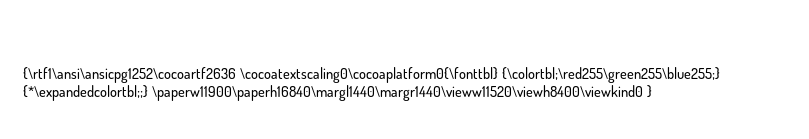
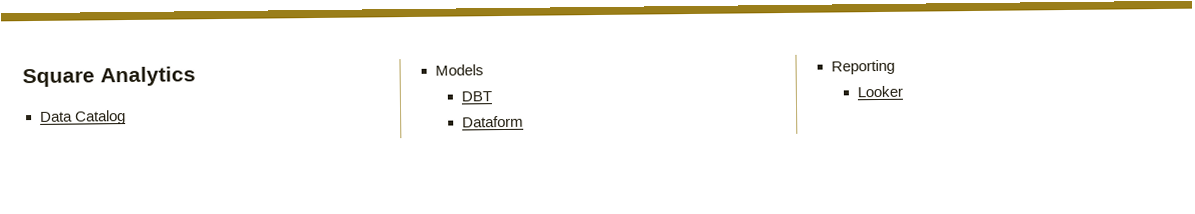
- {\rtf1\ansi\ansicpg1252\cocoartf2636 \cocoatextscaling0\cocoaplatform0{\fonttbl} {\colortbl;\red255\green255\blue255;} {*\expandedcolortbl;;} \paperw11900\paperh16840\margl1440\margr1440\vieww11520\viewh8400\viewkind0 }
+ Square Analytics
+ Data Catalog
+ Models
+ DBT
+ Dataform
+ Reporting
+ Looker

